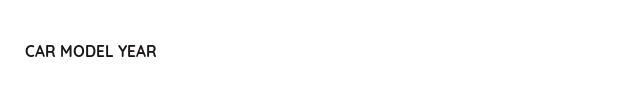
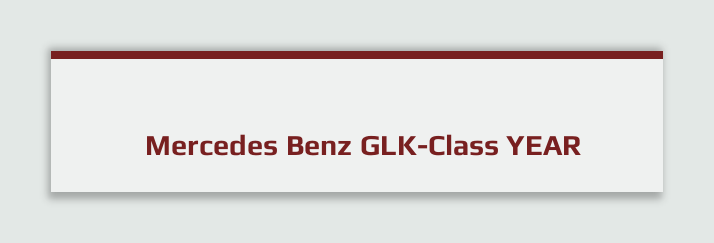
- CAR MODEL YEAR
+ Mercedes Benz GLK-Class YEAR

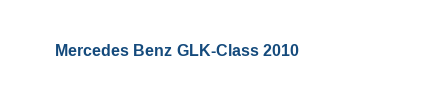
- Mercedes Benz GLK-Class YEAR
+ Mercedes Benz GLK-Class 2010

